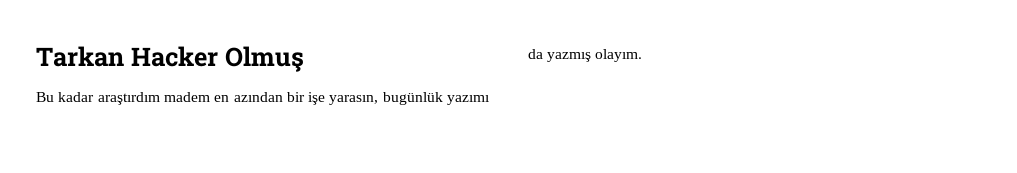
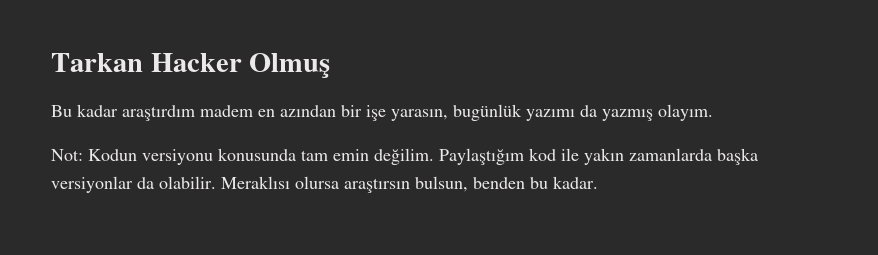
+ Not: Kodun versiyonu konusunda tam emin değilim. Paylaştığım kod ile yakın zamanlarda başka versiyonlar da olabilir. Meraklısı olursa araştırsın bulsun, benden bu kadar.

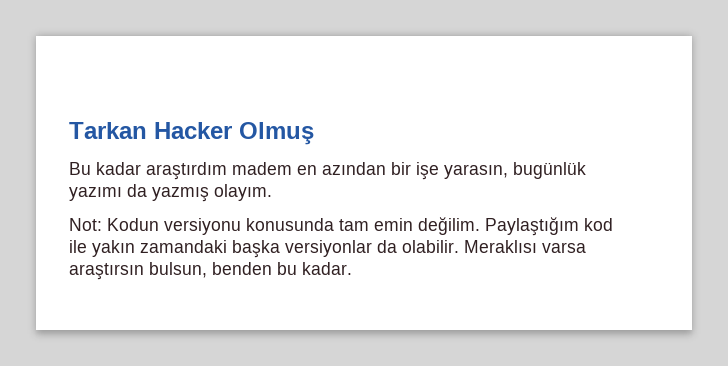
- Paylaştığım kod ile yakın zamanlarda başka versiyonlar da olabilir.
+ Paylaştığım kod ile yakın zamandaki başka versiyonlar da olabilir.
- Meraklısı olursa araştırsın bulsun, benden bu kadar.
+ Meraklısı varsa araştırsın bulsun, benden bu kadar.

